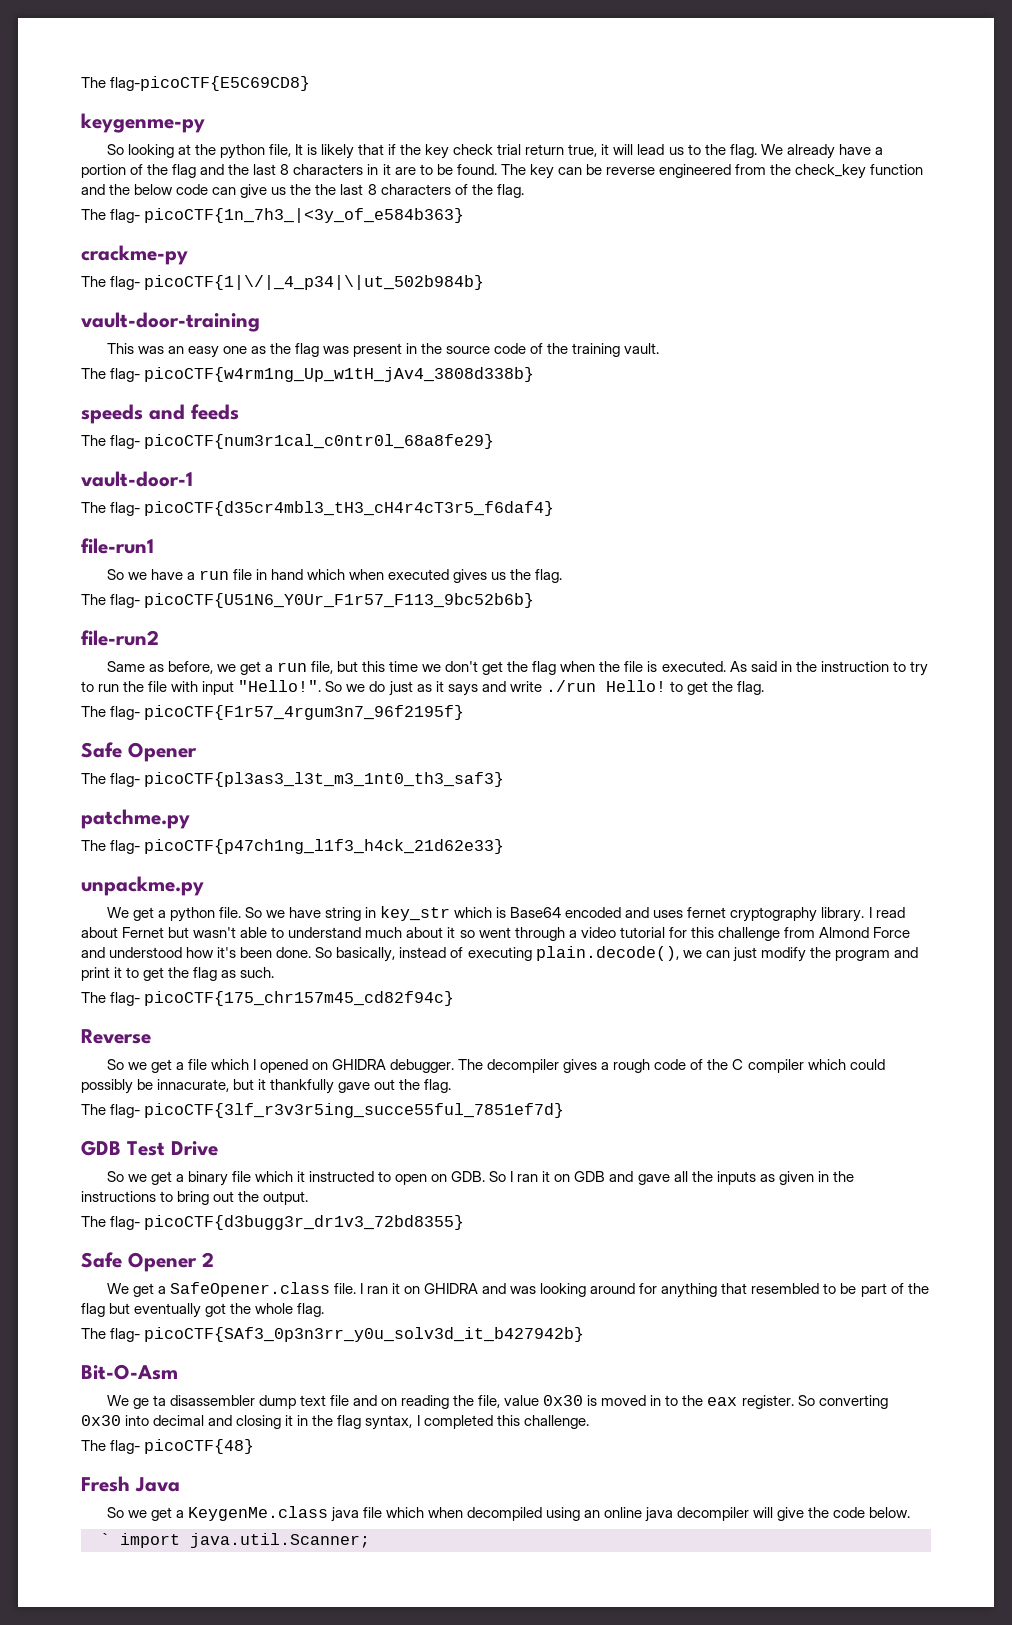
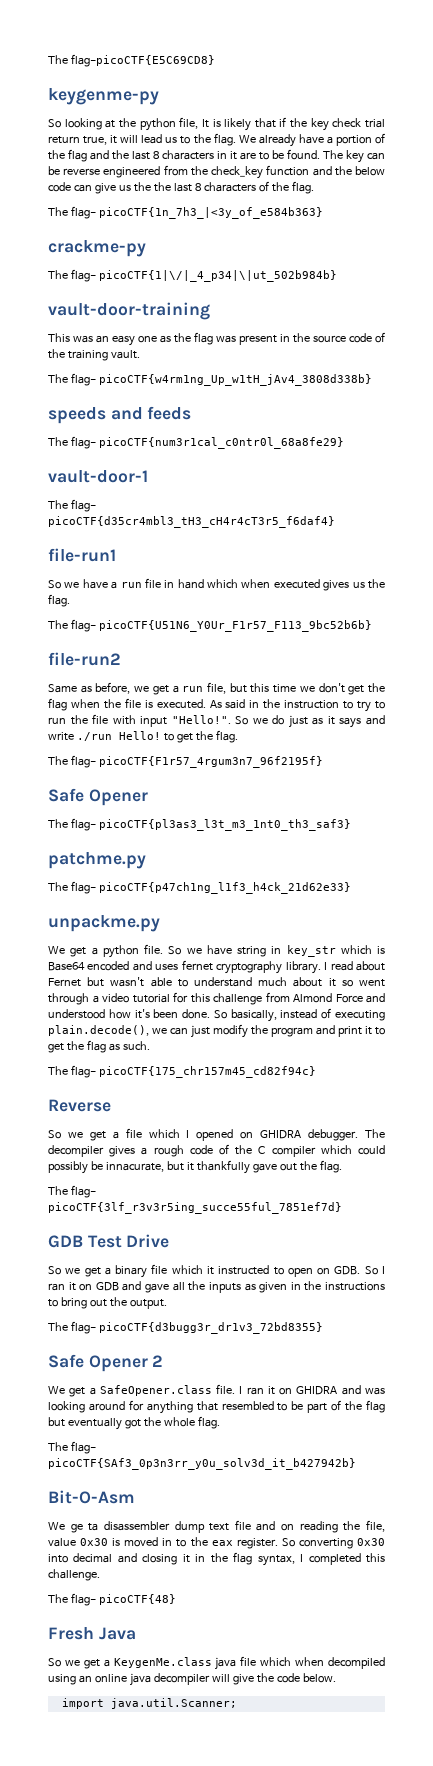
- ` import java.util.Scanner;
+ import java.util.Scanner;

